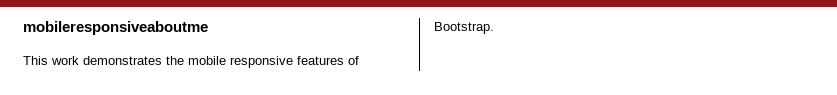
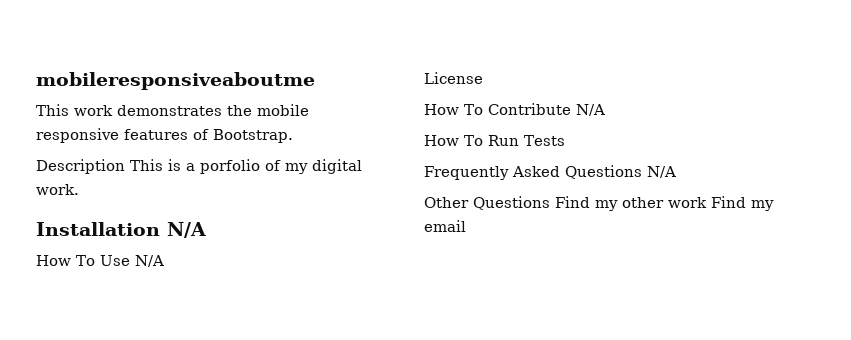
+ Description This is a porfolio of my digital work.
+ Installation N/A
+ How To Use N/A
+ License
+ How To Contribute N/A
+ How To Run Tests
+ Frequently Asked Questions N/A
+ Other Questions Find my other work Find my email

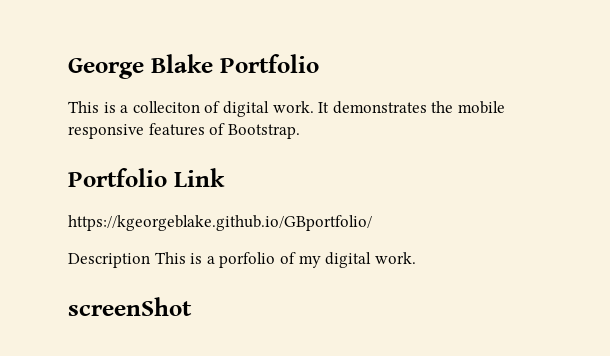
- mobileresponsiveaboutme
- This work demonstrates the mobile responsive features of Bootstrap.
+ George Blake Portfolio
+ This is a colleciton of digital work. It demonstrates the mobile responsive features of Bootstrap.
+ Portfolio Link
+ https://kgeorgeblake.github.io/GBportfolio/
- Installation N/A
- How To Use N/A
- License
- How To Contribute N/A
- How To Run Tests
- Frequently Asked Questions N/A
- Other Questions Find my other work Find my email
+ screenShot

